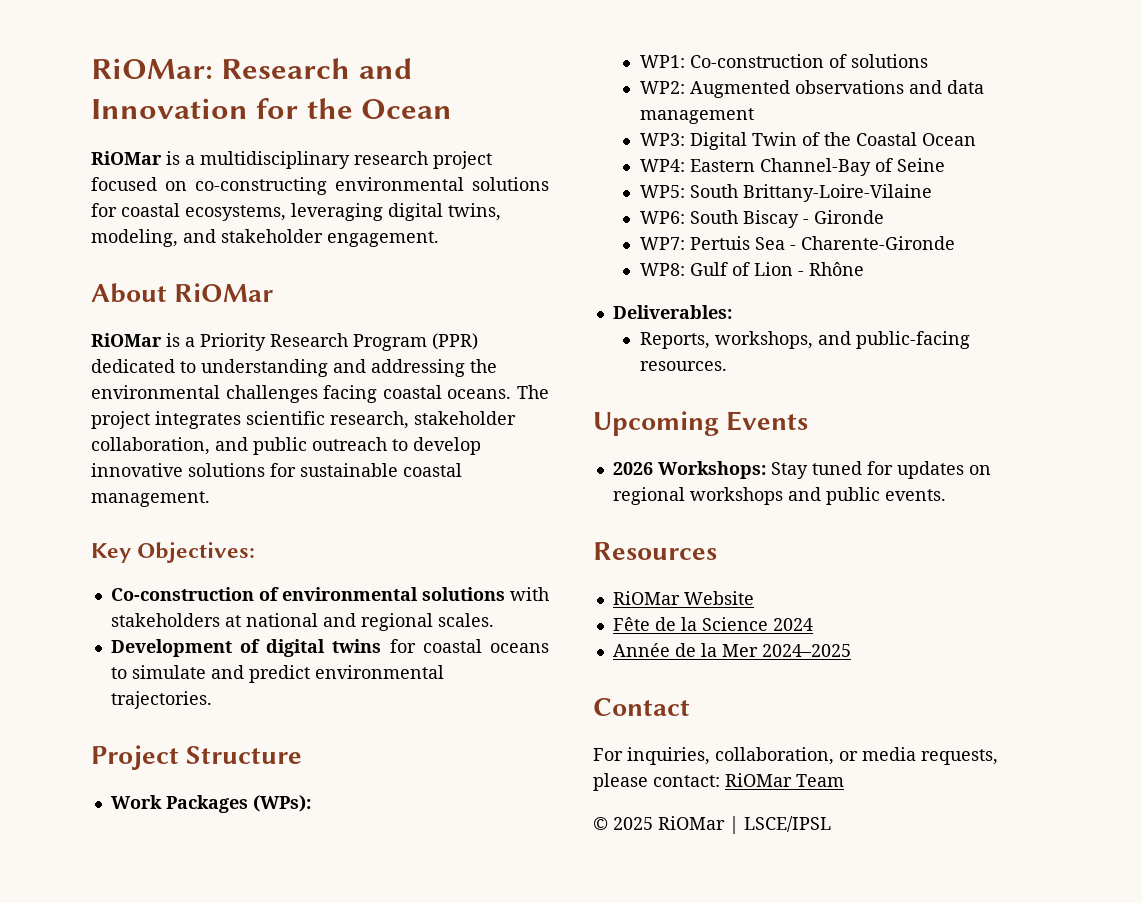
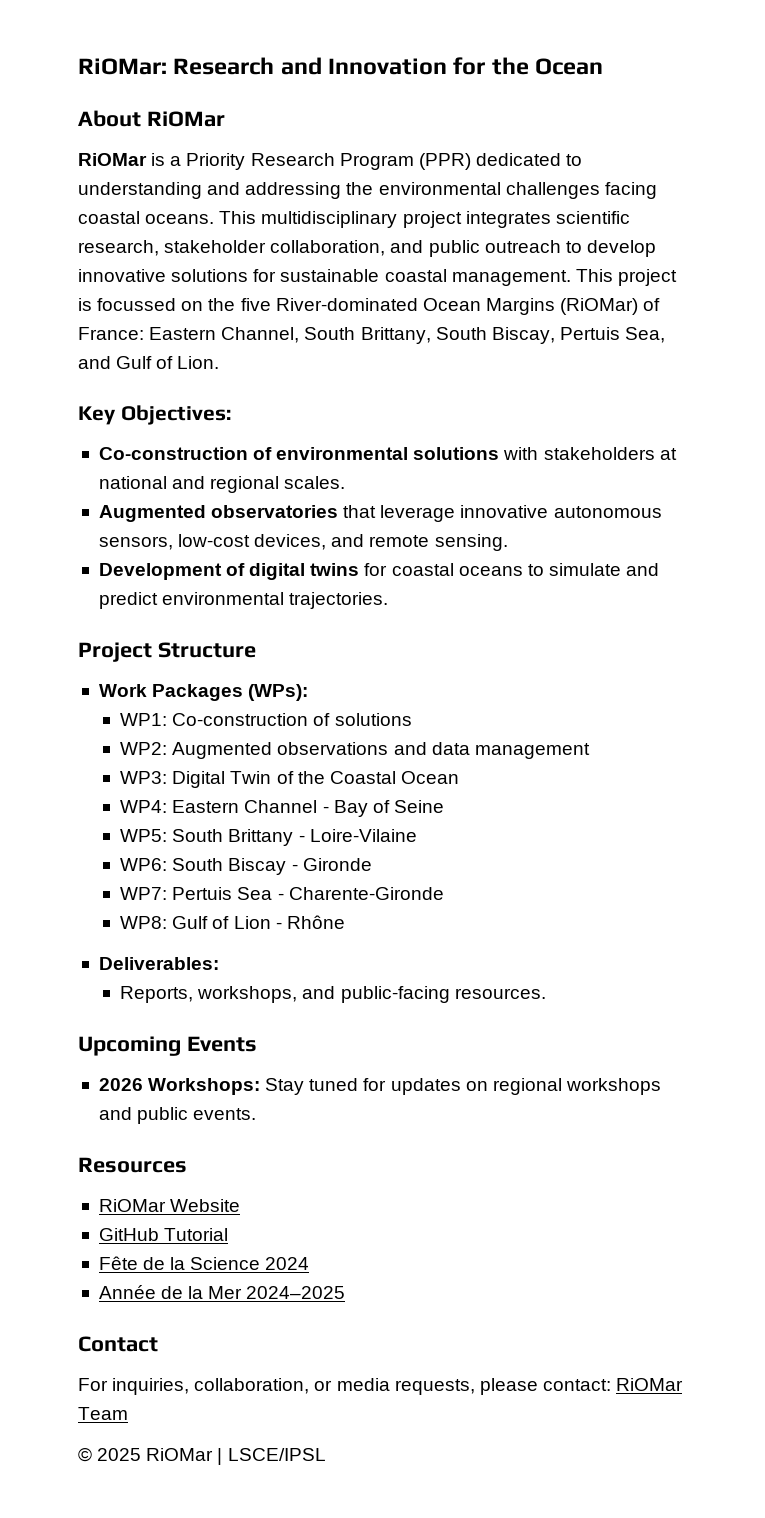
- RiOMar is a multidisciplinary research project focused on co-constructing environmental solutions for coastal ecosystems, leveraging digital twins, modeling, and stakeholder engagement.
- The project integrates scientific research, stakeholder collaboration, and public outreach to develop innovative solutions for sustainable coastal management.
+ This multidisciplinary project integrates scientific research, stakeholder collaboration, and public outreach to develop innovative solutions for sustainable coastal management. This project is focussed on the five River-dominated Ocean Margins (RiOMar) of France: Eastern Channel, South Brittany, South Biscay, Pertuis Sea, and Gulf of Lion.
+ Augmented observatories that leverage innovative autonomous sensors, low-cost devices, and remote sensing.
- WP4: Eastern Channel-Bay of Seine
+ WP4: Eastern Channel - Bay of Seine
- WP5: South Brittany-Loire-Vilaine
+ WP5: South Brittany - Loire-Vilaine
+ GitHub Tutorial

